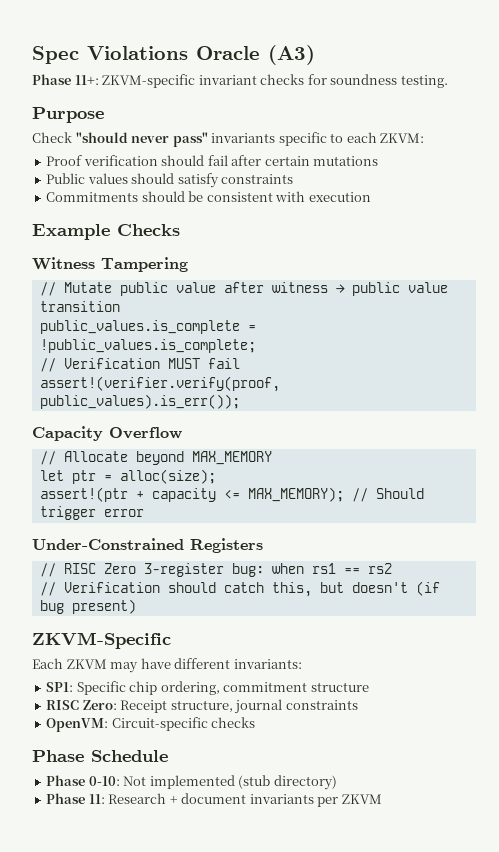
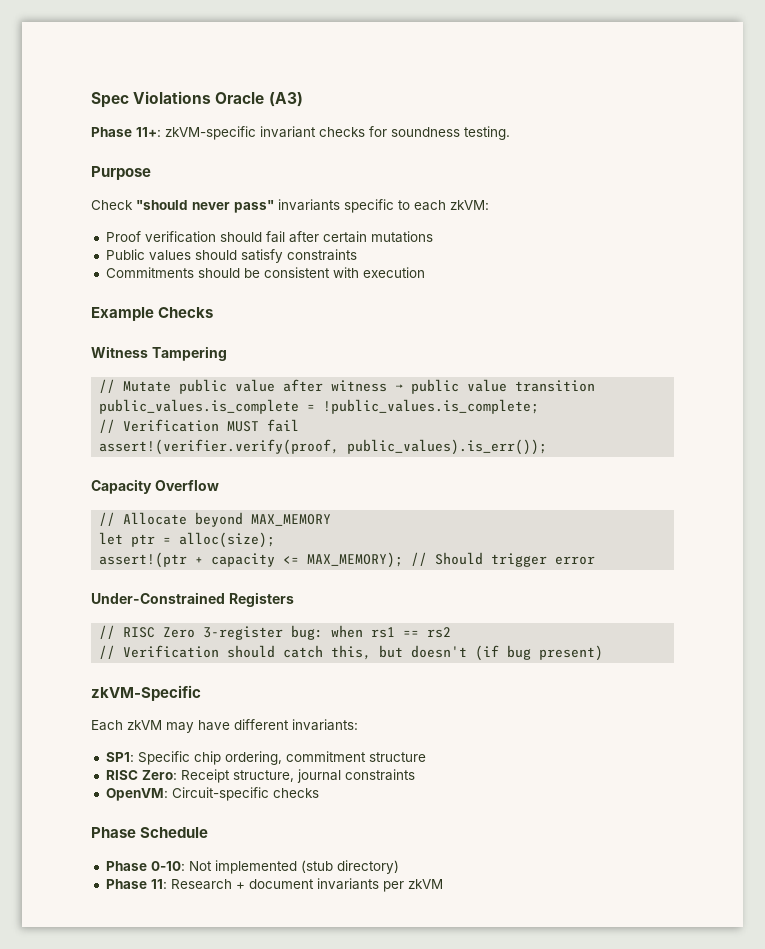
- Phase 11+: ZKVM-specific invariant checks for soundness testing.
+ Phase 11+: zkVM-specific invariant checks for soundness testing.
- Check "should never pass" invariants specific to each ZKVM:
+ Check "should never pass" invariants specific to each zkVM:
- ZKVM-Specific
+ zkVM-Specific
- Each ZKVM may have different invariants:
+ Each zkVM may have different invariants:
- Phase 11: Research + document invariants per ZKVM
+ Phase 11: Research + document invariants per zkVM

